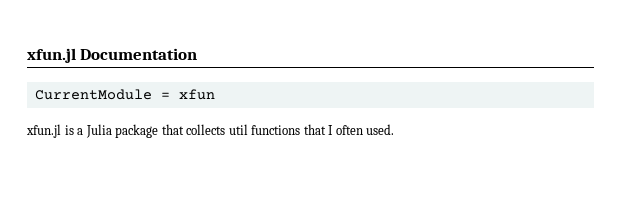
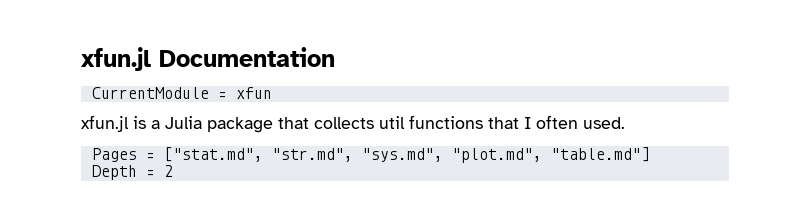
+ Pages = ["stat.md", "str.md", "sys.md", "plot.md", "table.md"]
+ Depth = 2

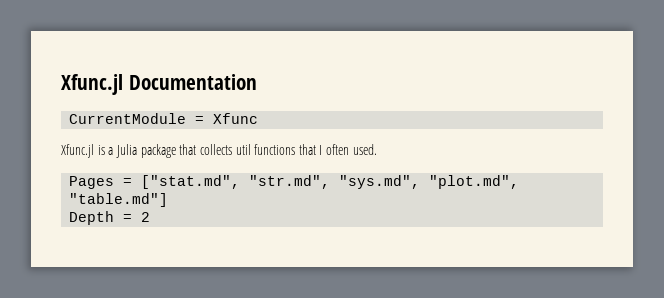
- xfun.jl Documentation
+ Xfunc.jl Documentation
- CurrentModule = xfun
- xfun.jl is a Julia package that collects util functions that I often used.
+ CurrentModule = Xfunc
+ Xfunc.jl is a Julia package that collects util functions that I often used.

